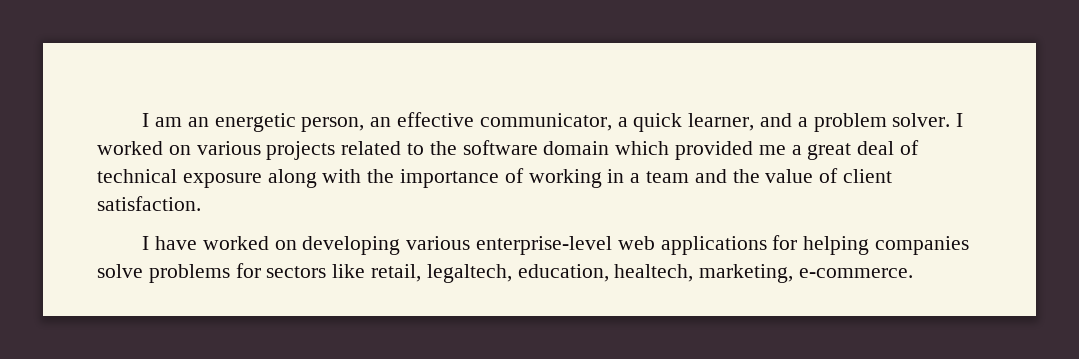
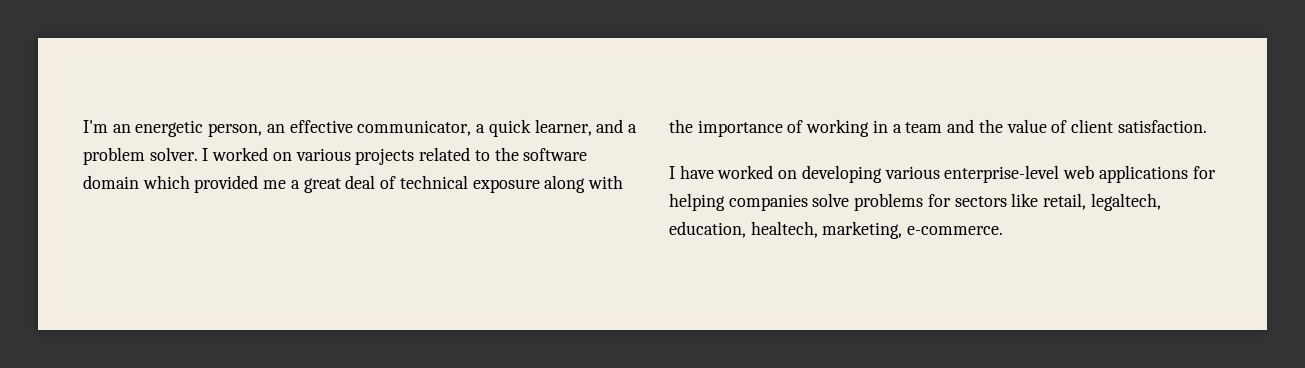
- I am an energetic person, an effective communicator, a quick learner, and a problem solver.
+ I'm an energetic person, an effective communicator, a quick learner, and a problem solver.

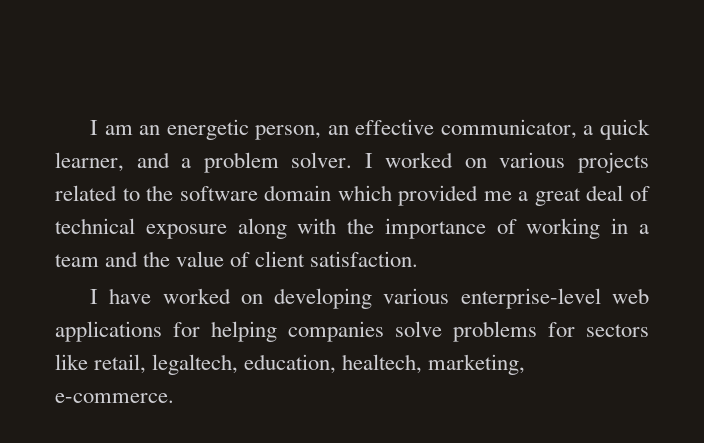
- I'm an energetic person, an effective communicator, a quick learner, and a problem solver.
+ I am an energetic person, an effective communicator, a quick learner, and a problem solver.

